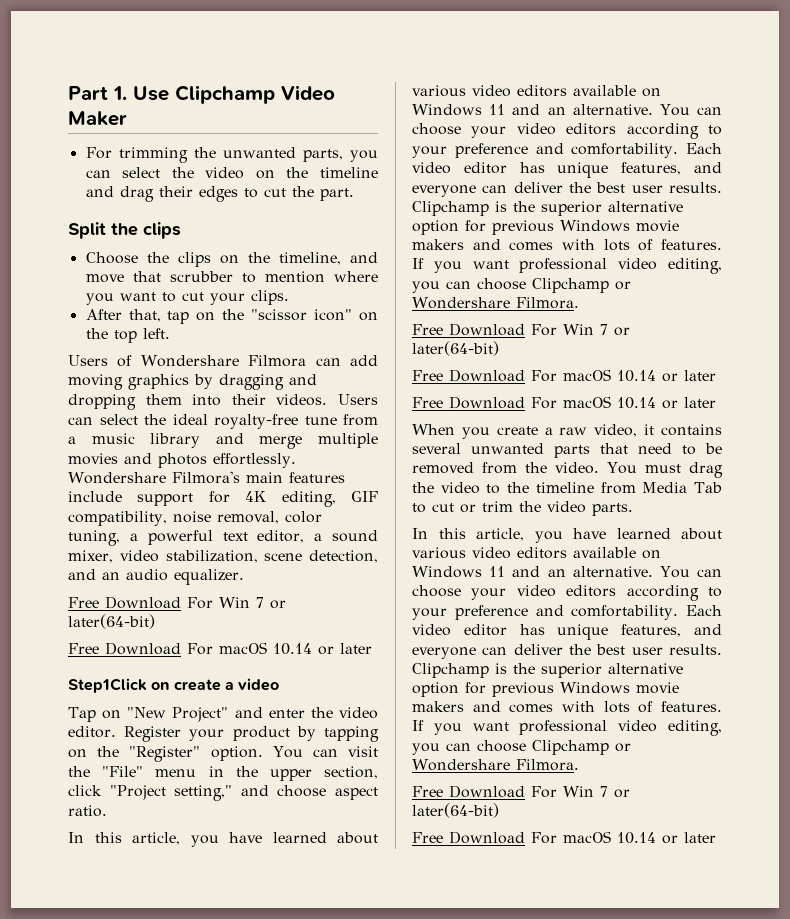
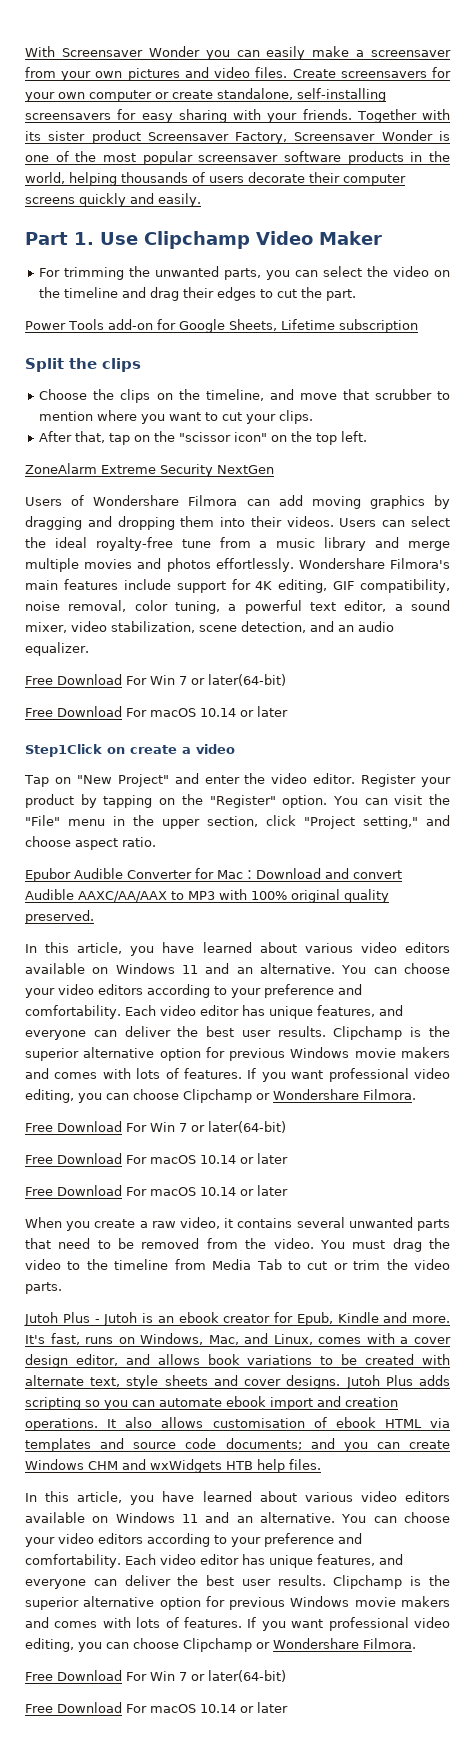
+ With Screensaver Wonder you can easily make a screensaver from your own pictures and video files. Create screensavers for your own computer or create standalone, self-installing screensavers for easy sharing with your friends. Together with its sister product Screensaver Factory, Screensaver Wonder is one of the most popular screensaver software products in the world, helping thousands of users decorate their computer screens quickly and easily.
+ Power Tools add-on for Google Sheets, Lifetime subscription
+ ZoneAlarm Extreme Security NextGen
+ Epubor Audible Converter for Mac：Download and convert Audible AAXC/AA/AAX to MP3 with 100% original quality preserved.
+ Jutoh Plus - Jutoh is an ebook creator for Epub, Kindle and more. It's fast, runs on Windows, Mac, and Linux, comes with a cover design editor, and allows book variations to be created with alternate text, style sheets and cover designs. Jutoh Plus adds scripting so you can automate ebook import and creation operations. It also allows customisation of ebook HTML via templates and source code documents; and you can create Windows CHM and wxWidgets HTB help files.

